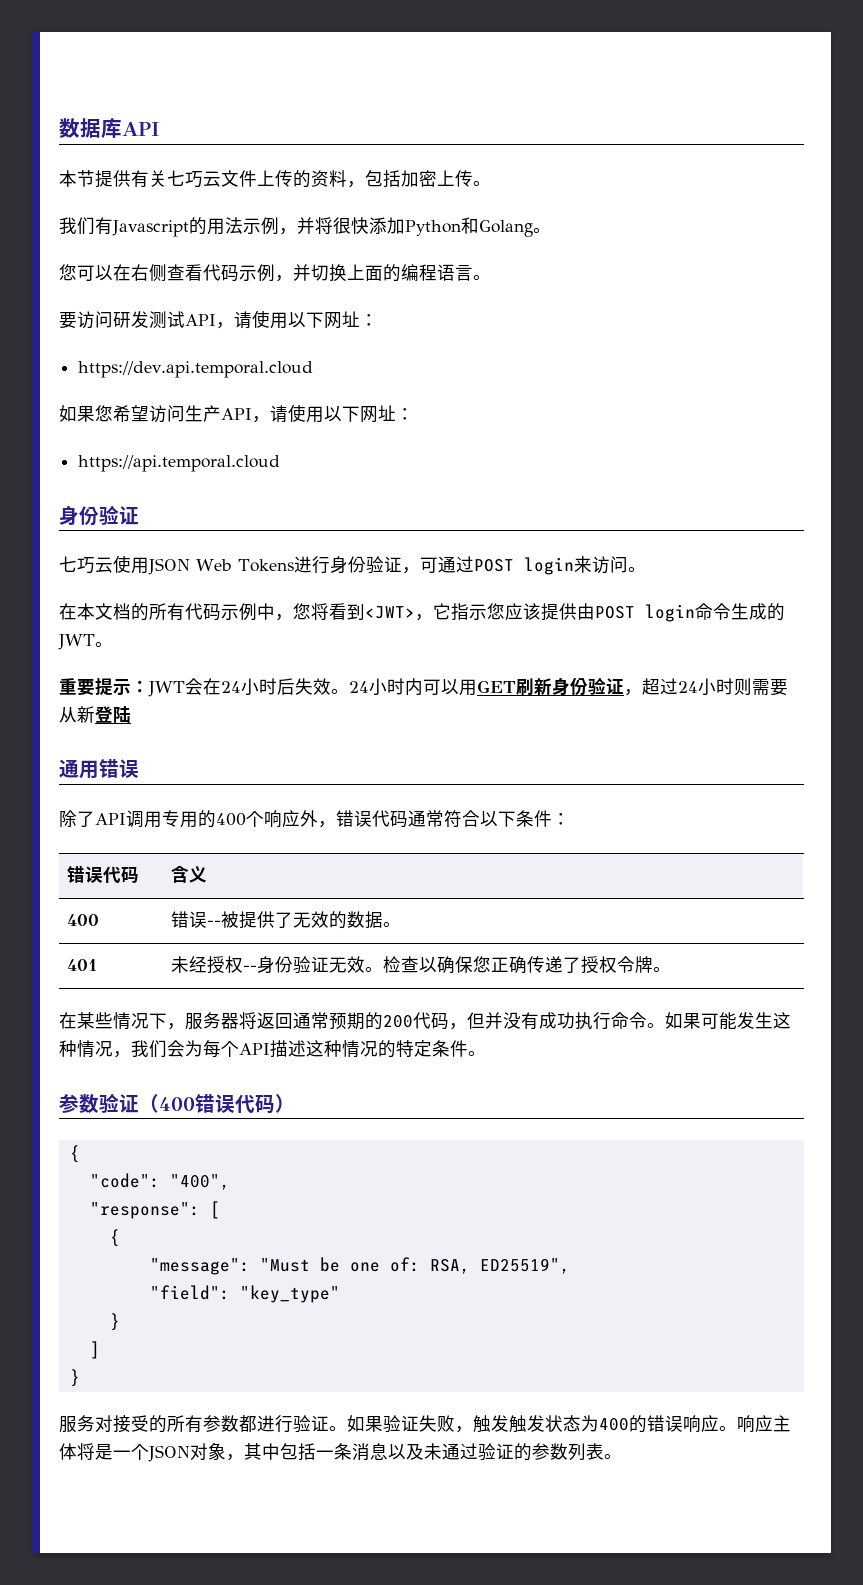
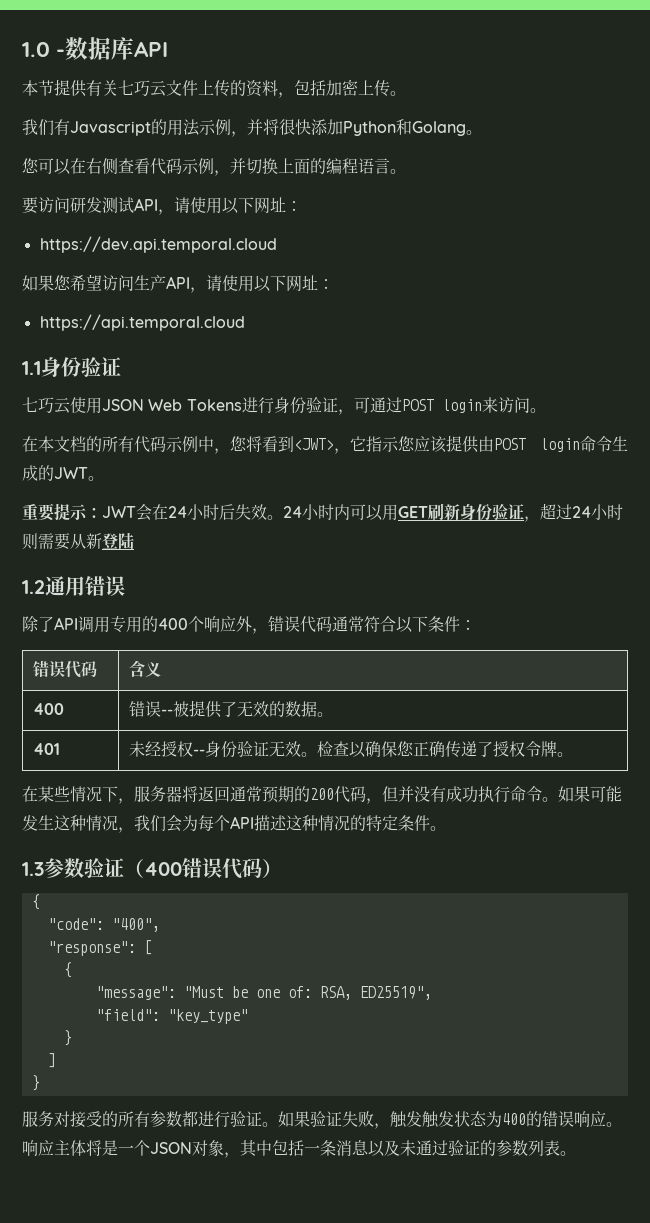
- 数据库API
+ 1.0 -数据库API
  https://api.temporal.cloud
- 身份验证
+ 1.1身份验证
- 通用错误
+ 1.2通用错误
- 参数验证（400错误代码）
+ 1.3参数验证（400错误代码）

